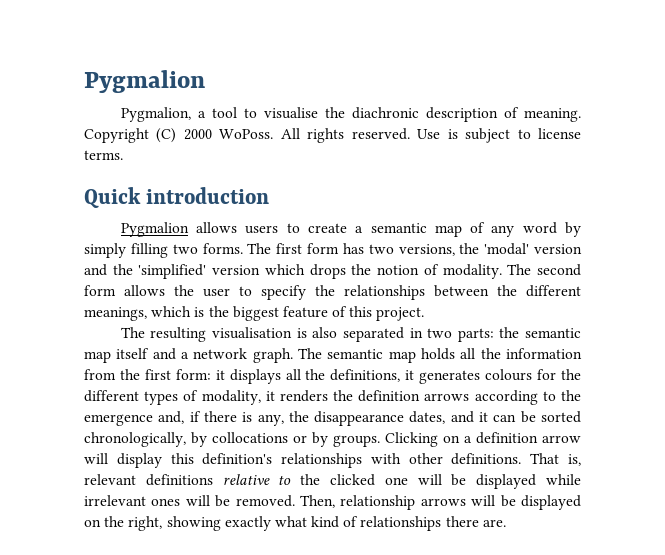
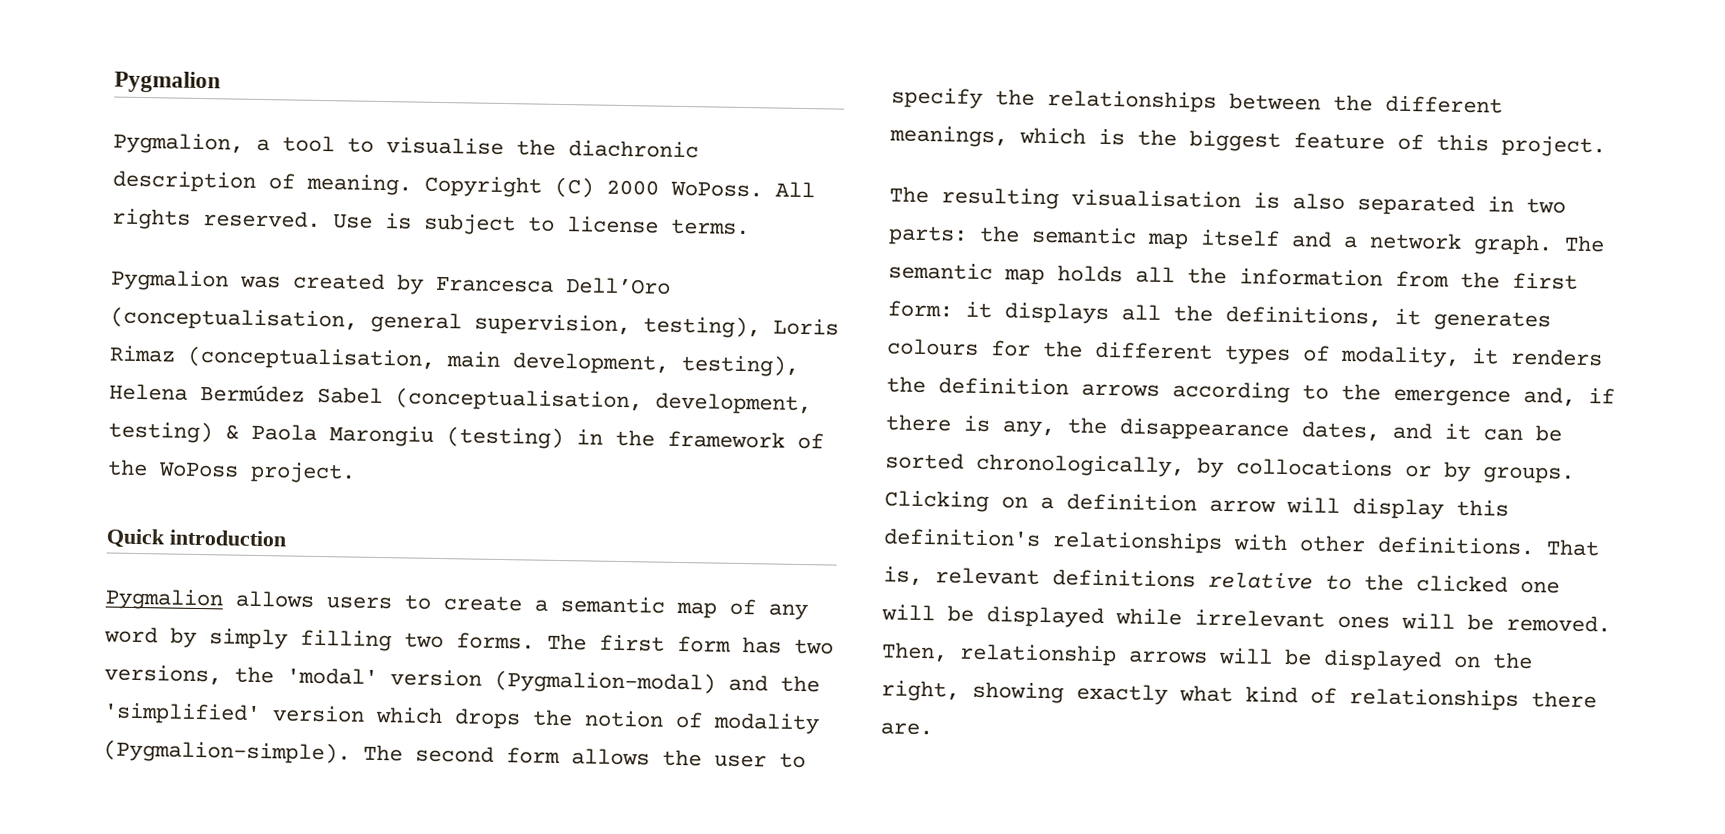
+ Pygmalion was created by Francesca Dell’Oro (conceptualisation, general supervision, testing), Loris Rimaz (conceptualisation, main development, testing), Helena Bermúdez Sabel (conceptualisation, development, testing) & Paola Marongiu (testing) in the framework of the WoPoss project.
- The first form has two versions, the 'modal' version and the 'simplified' version which drops the notion of modality.
+ The first form has two versions, the 'modal' version (Pygmalion-modal) and the 'simplified' version which drops the notion of modality (Pygmalion-simple).

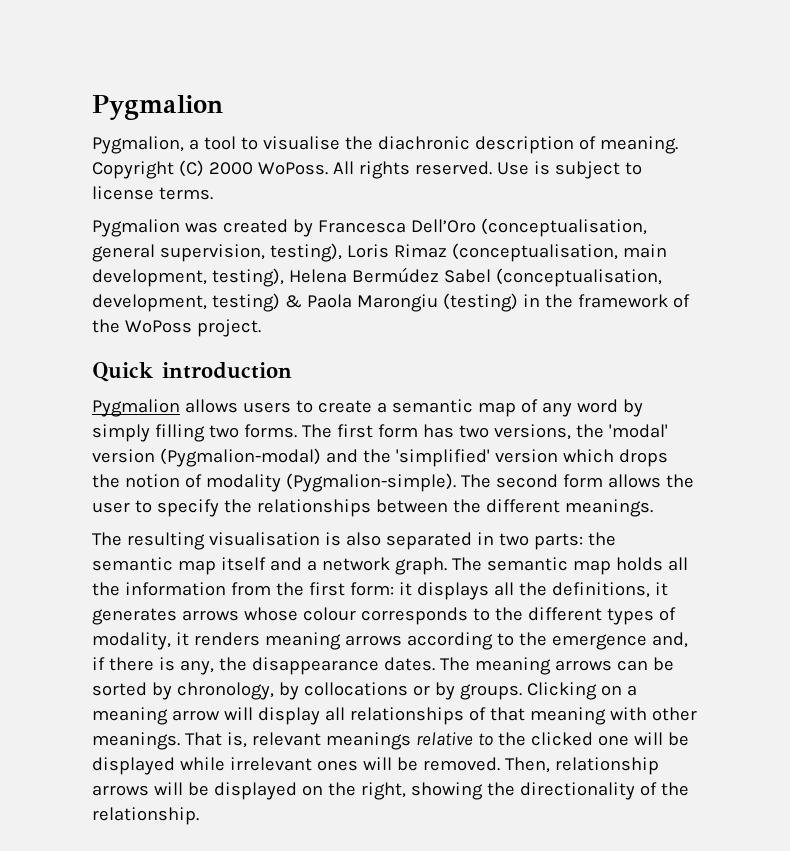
- The second form allows the user to specify the relationships between the different meanings, which is the biggest feature of this project.
+ The second form allows the user to specify the relationships between the different meanings.
- The semantic map holds all the information from the first form: it displays all the definitions, it generates colours for the different types of modality, it renders the definition arrows according to the emergence and, if there is any, the disappearance dates, and it can be sorted chronologically, by collocations or by groups.
+ The semantic map holds all the information from the first form: it displays all the definitions, it generates arrows whose colour corresponds to the different types of modality, it renders meaning arrows according to the emergence and, if there is any, the disappearance dates. The meaning arrows can be sorted by chronology, by collocations or by groups.
- Clicking on a definition arrow will display this definition's relationships with other definitions.
+ Clicking on a meaning arrow will display all relationships of that meaning with other meanings.
- That is, relevant definitions relative to the clicked one will be displayed while irrelevant ones will be removed.
+ That is, relevant meanings relative to the clicked one will be displayed while irrelevant ones will be removed.
- Then, relationship arrows will be displayed on the right, showing exactly what kind of relationships there are.
+ Then, relationship arrows will be displayed on the right, showing the directionality of the relationship.

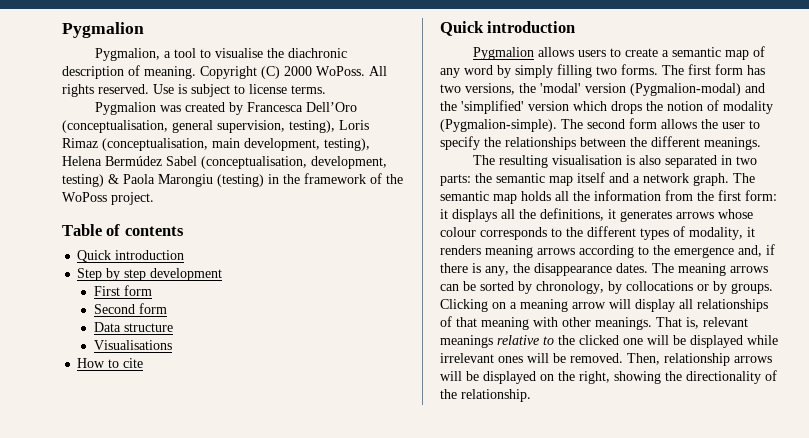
+ Table of contents
+ Quick introduction
+ Step by step development
+ First form
+ Second form
+ Data structure
+ Visualisations
+ How to cite

